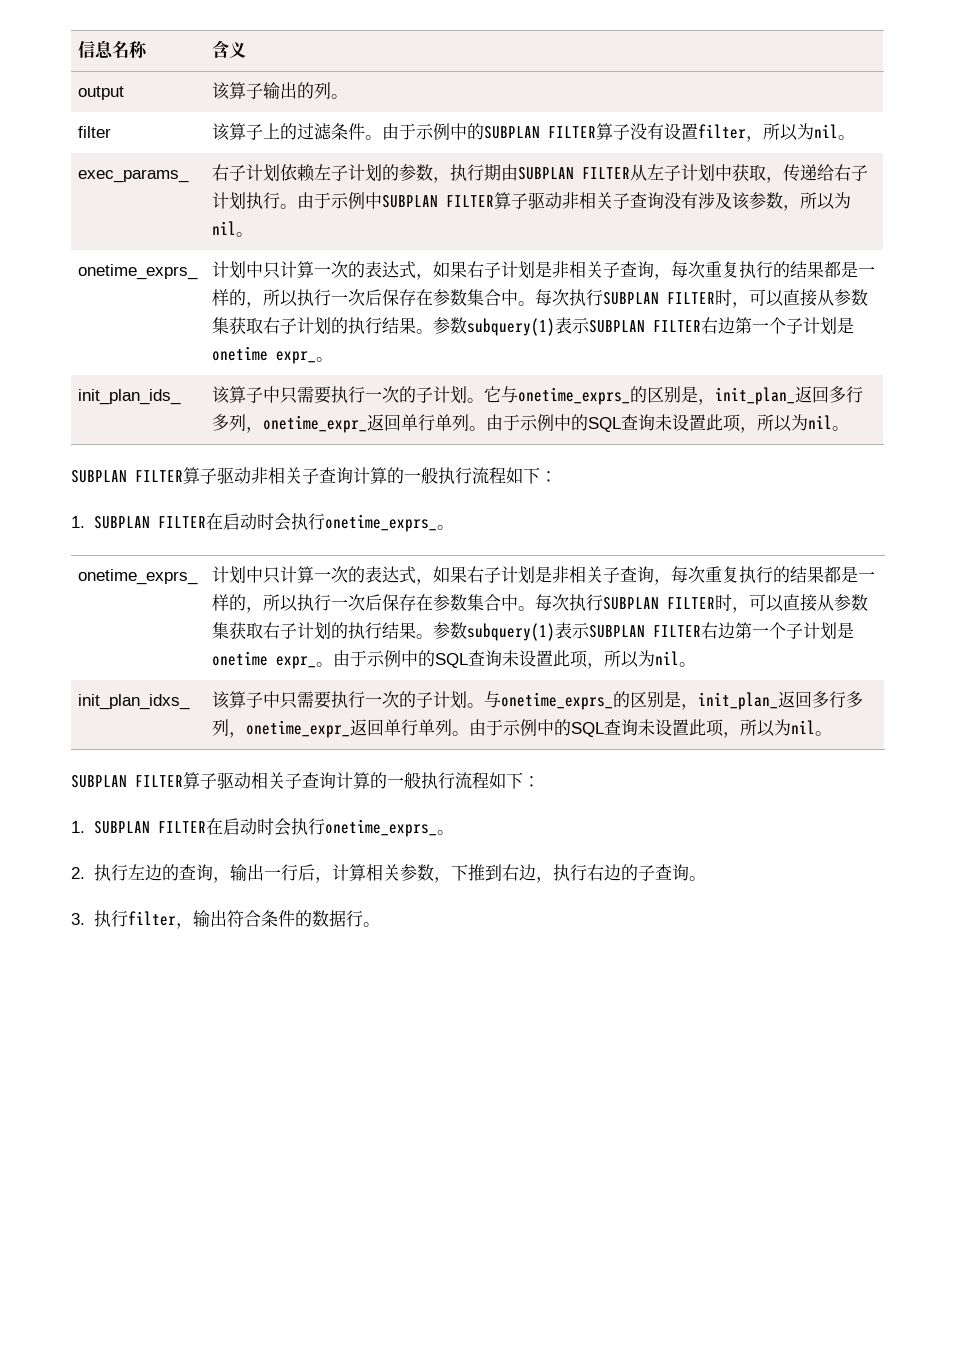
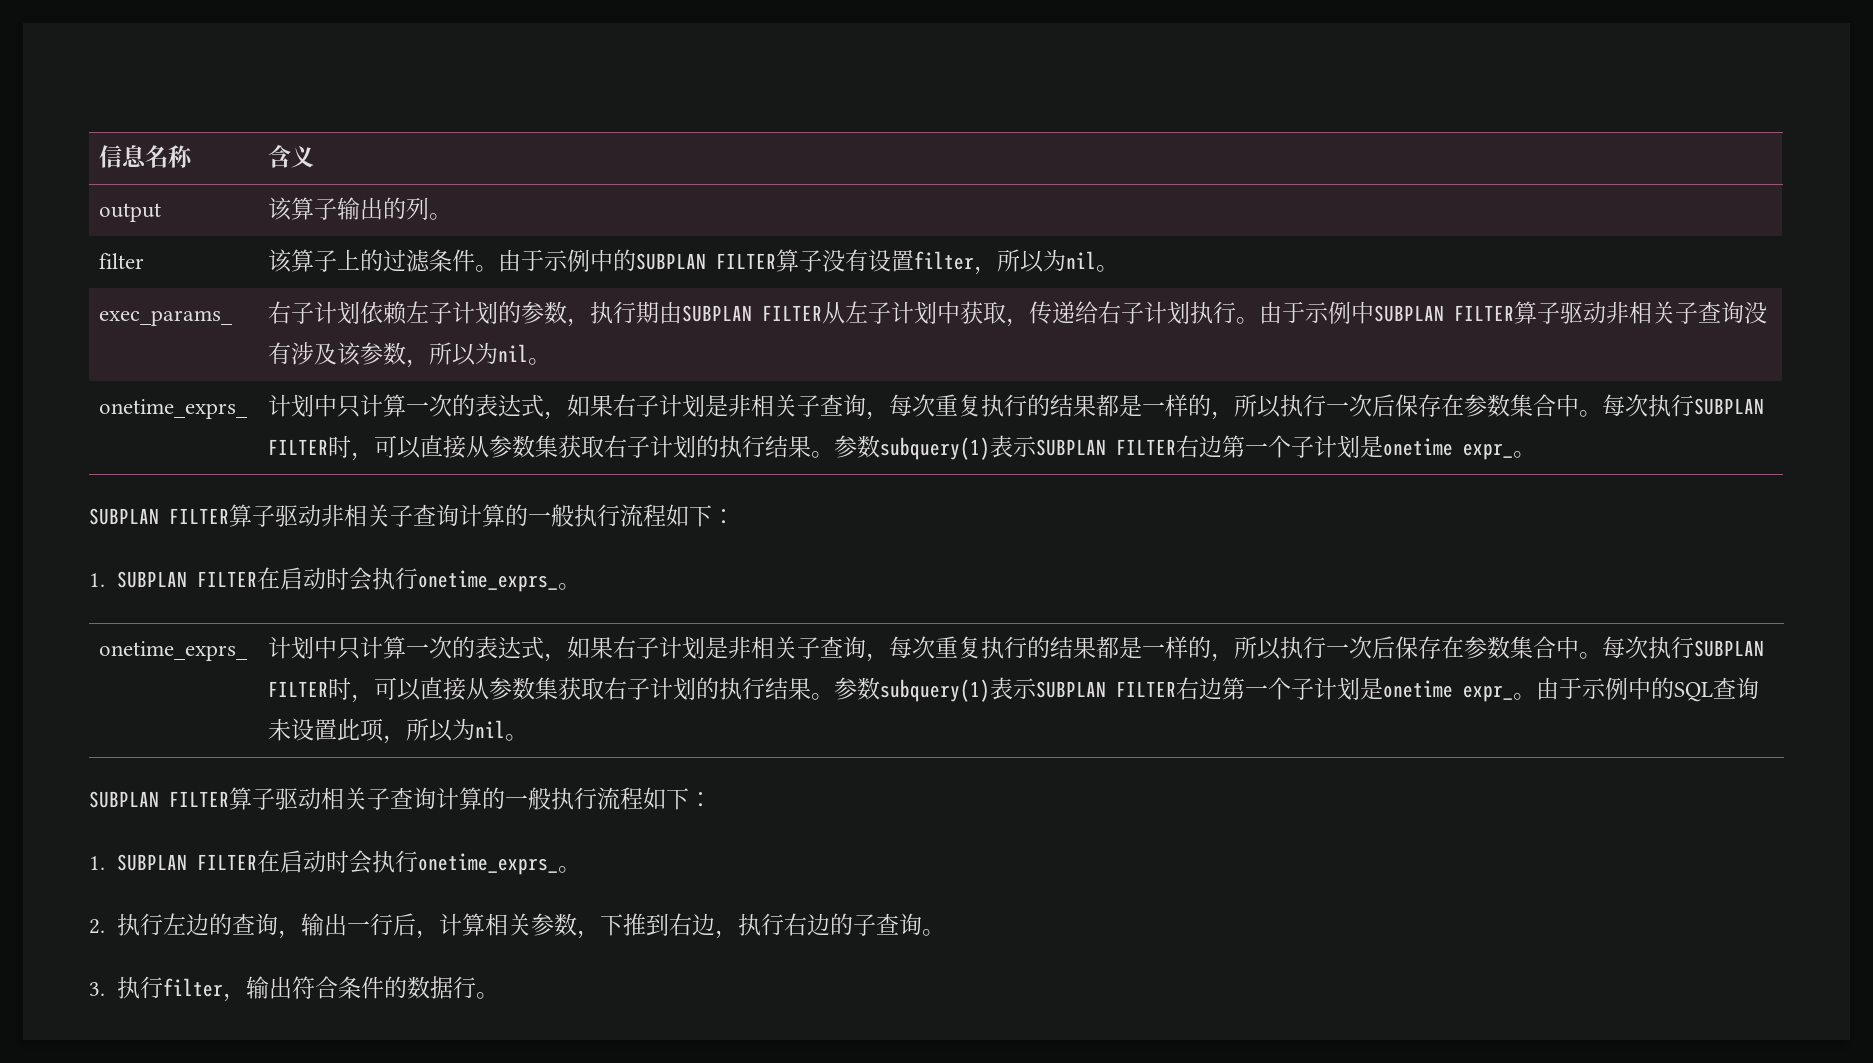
- init_plan_ids_ | 该算子中只需要执行一次的子计划。它与onetime_exprs_的区别是，init_plan_返回多行多列，onetime_expr_返回单行单列。由于示例中的SQL查询未设置此项，所以为nil。
- init_plan_idxs_ | 该算子中只需要执行一次的子计划。与onetime_exprs_的区别是，init_plan_返回多行多列，onetime_expr_返回单行单列。由于示例中的SQL查询未设置此项，所以为nil。

